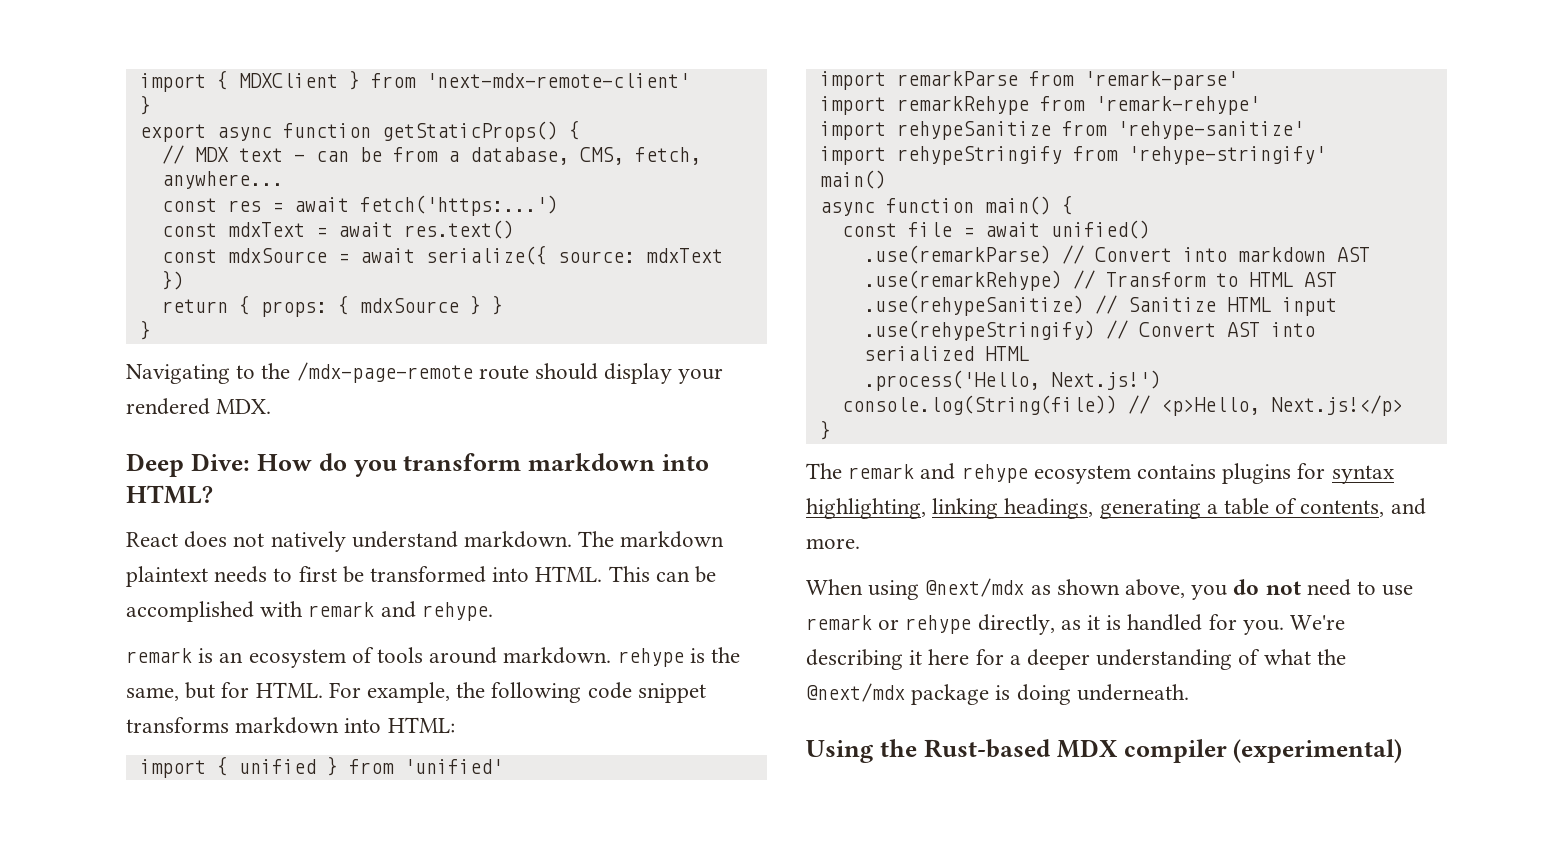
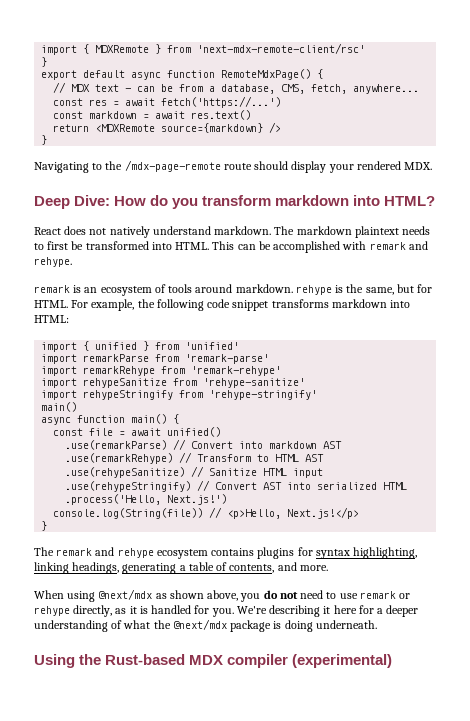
- import { MDXClient } from 'next-mdx-remote-client'
+ import { MDXRemote } from 'next-mdx-remote-client/rsc'
- export async function getStaticProps() {
+ export default async function RemoteMdxPage() {
- const res = await fetch('https:...')
- const mdxText = await res.text()
+ const res = await fetch('https://...')
+ const markdown = await res.text()
- const mdxSource = await serialize({ source: mdxText })
- return { props: { mdxSource } }
+ return <MDXRemote source={markdown} />

